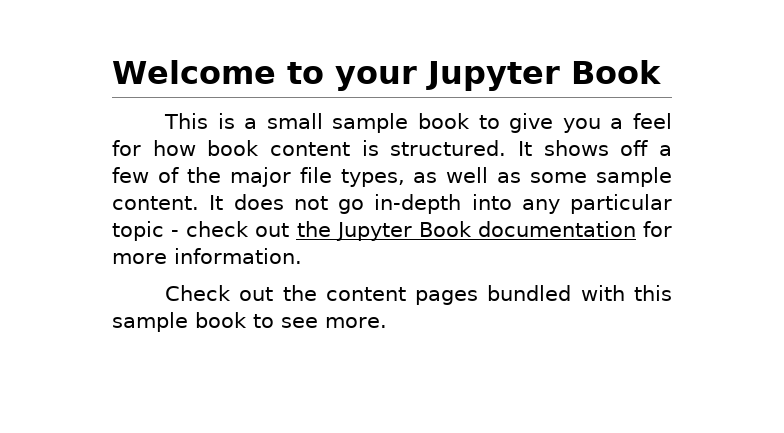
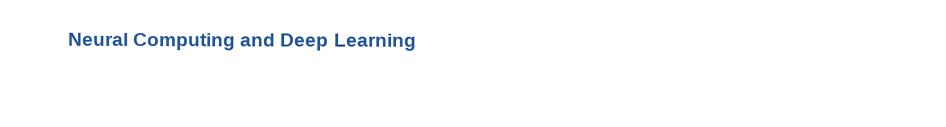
- Welcome to your Jupyter Book
- This is a small sample book to give you a feel for how book content is structured. It shows off a few of the major file types, as well as some sample content. It does not go in-depth into any particular topic - check out the Jupyter Book documentation for more information.
- Check out the content pages bundled with this sample book to see more.
+ Neural Computing and Deep Learning

